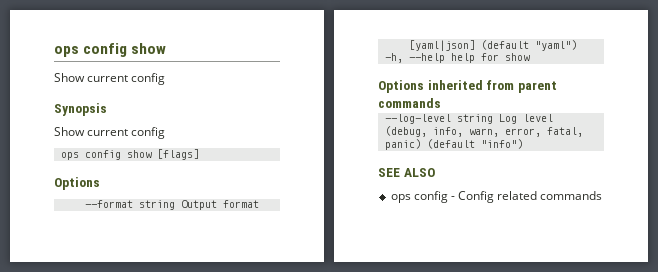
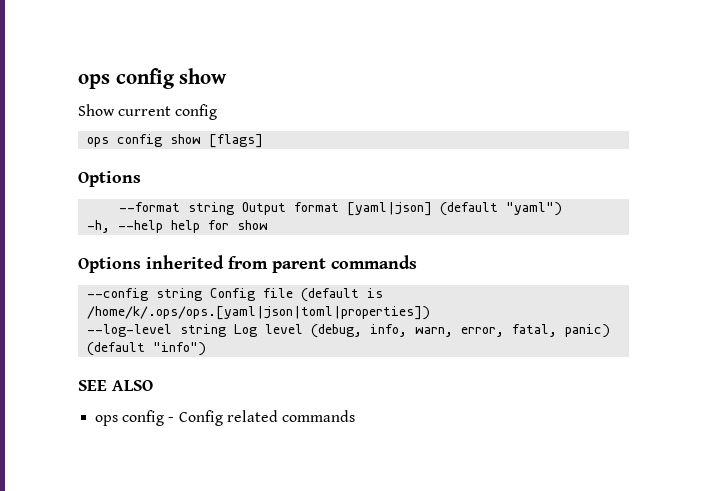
- Synopsis
- Show current config
+ --config string Config file (default is /home/k/.ops/ops.[yaml|json|toml|properties])

